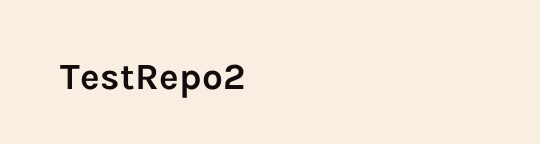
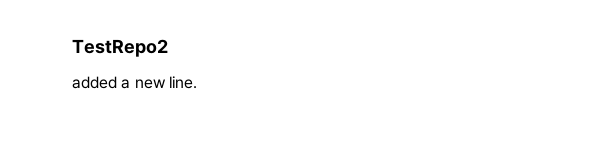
+ added a new line.

